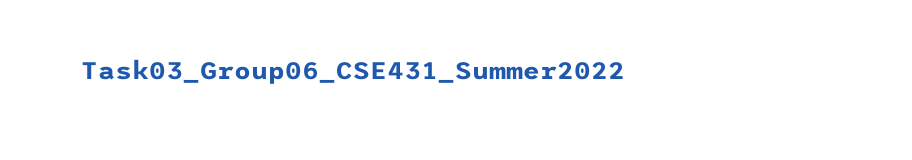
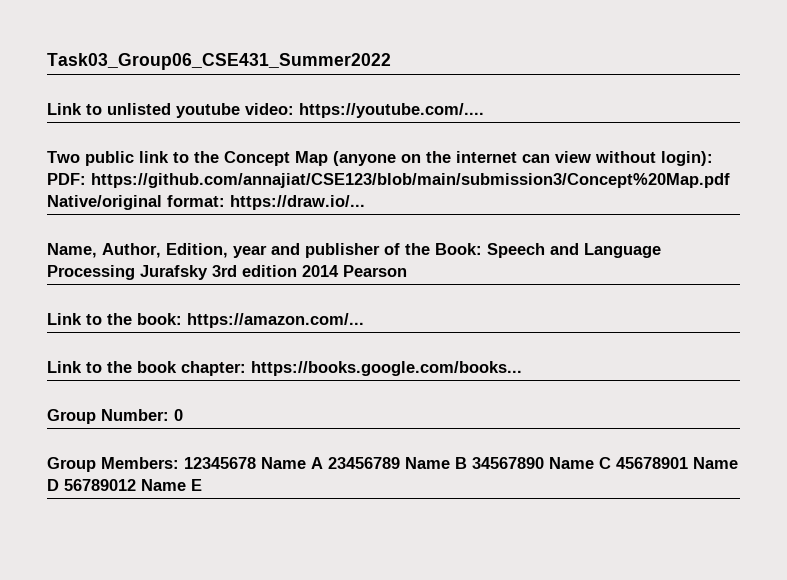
+ Link to unlisted youtube video: https://youtube.com/....
+ Two public link to the Concept Map (anyone on the internet can view without login): PDF: https://github.com/annajiat/CSE123/blob/main/submission3/Concept%20Map.pdf Native/original format: https://draw.io/...
+ Name, Author, Edition, year and publisher of the Book: Speech and Language Processing Jurafsky 3rd edition 2014 Pearson
+ Link to the book: https://amazon.com/...
+ Link to the book chapter: https://books.google.com/books...
+ Group Number: 0
+ Group Members: 12345678 Name A 23456789 Name B 34567890 Name C 45678901 Name D 56789012 Name E

